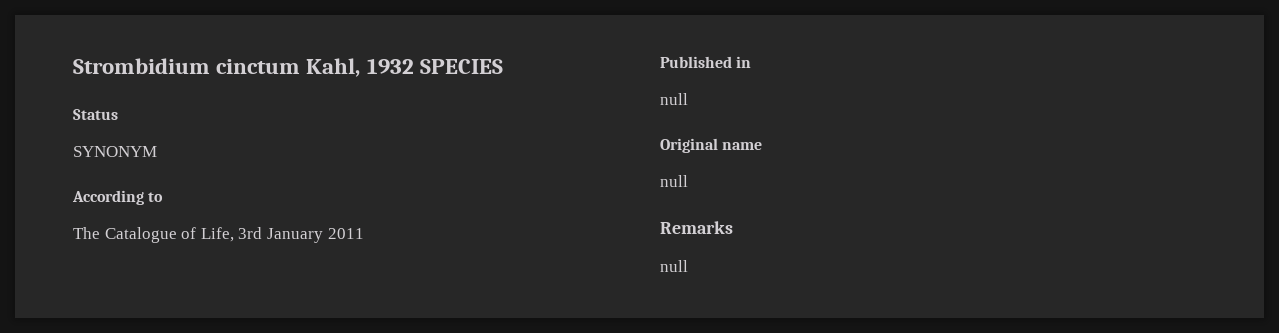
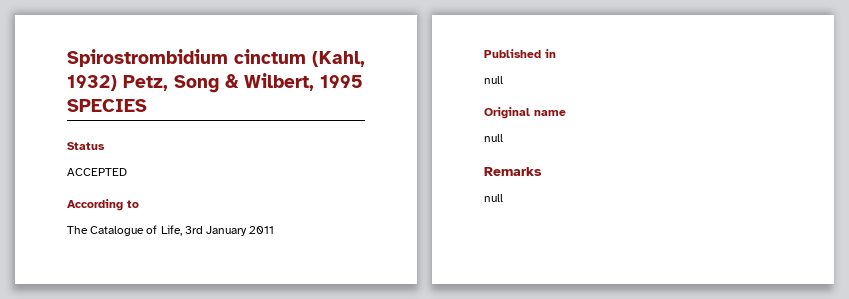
- Strombidium cinctum Kahl, 1932 SPECIES
+ Spirostrombidium cinctum (Kahl, 1932) Petz, Song & Wilbert, 1995 SPECIES
- SYNONYM
+ ACCEPTED

